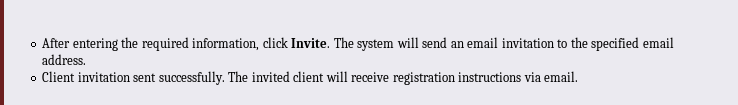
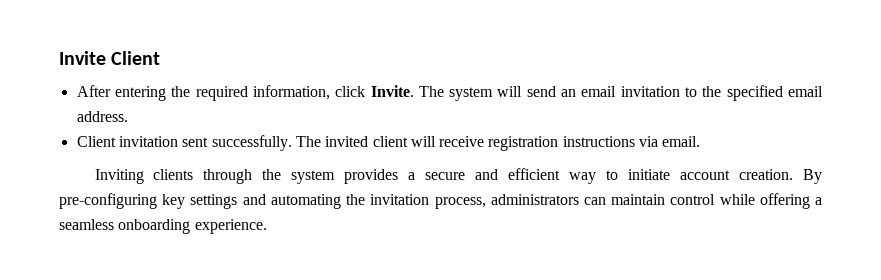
+ Invite Client
+ Inviting clients through the system provides a secure and efficient way to initiate account creation. By pre-configuring key settings and automating the invitation process, administrators can maintain control while offering a seamless onboarding experience.

